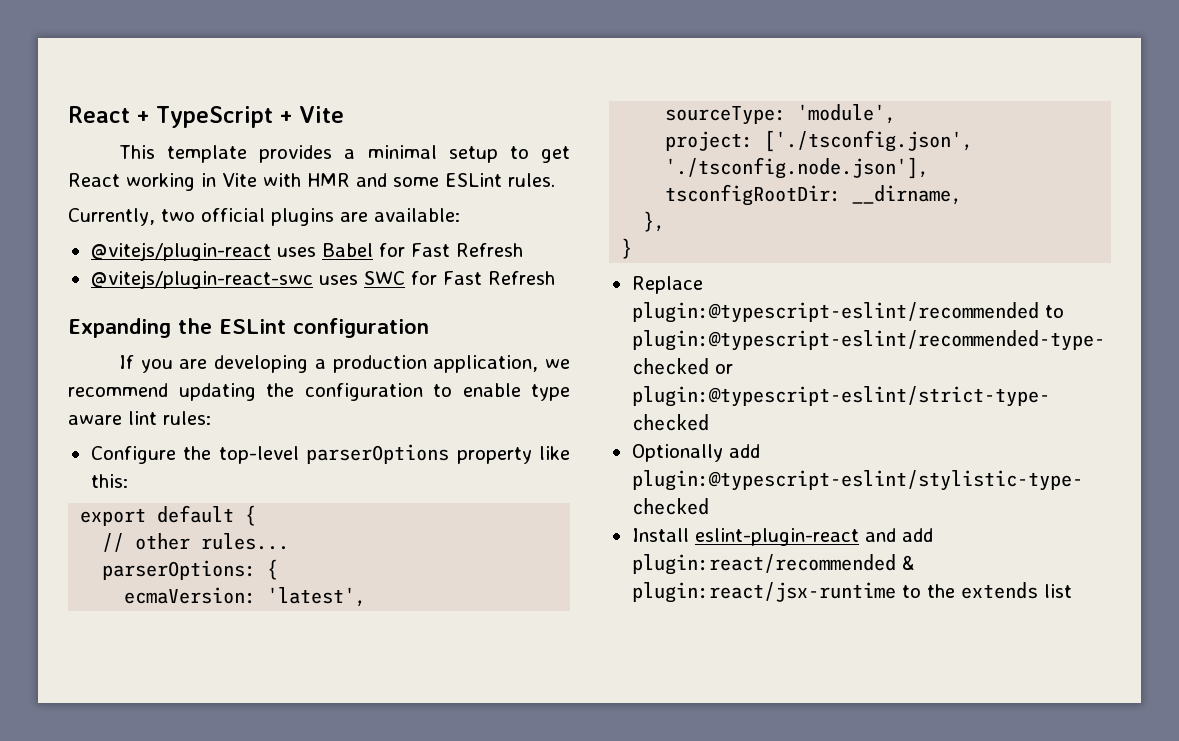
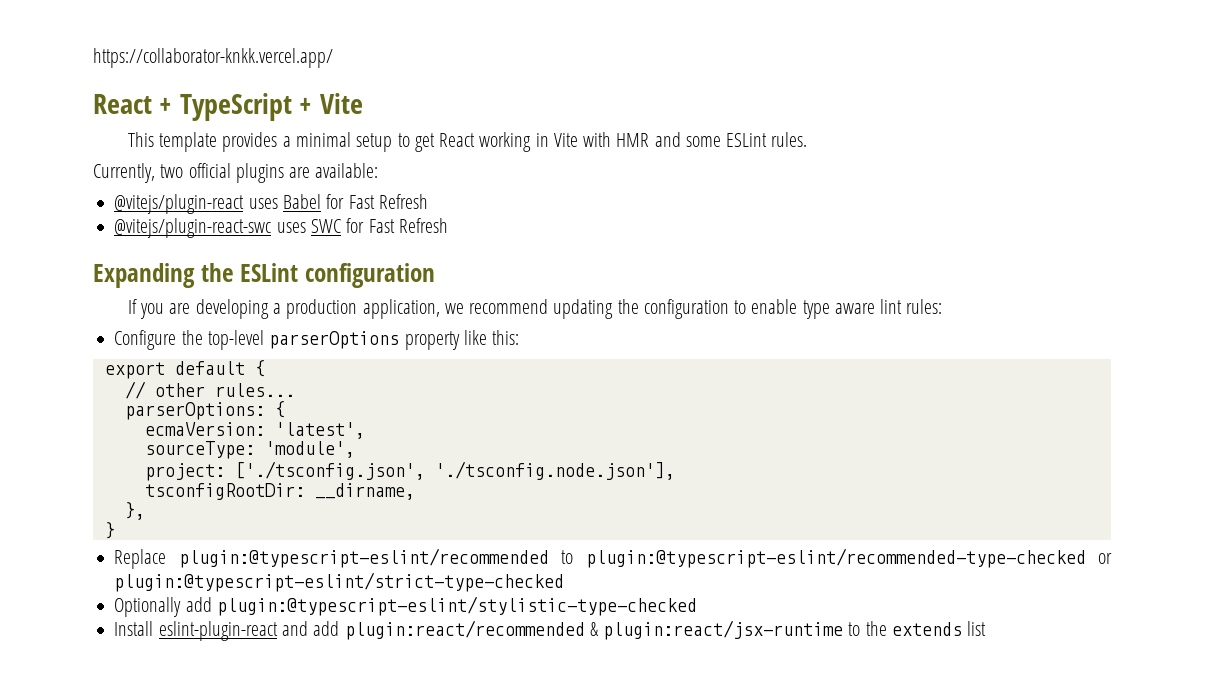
+ https://collaborator-knkk.vercel.app/

